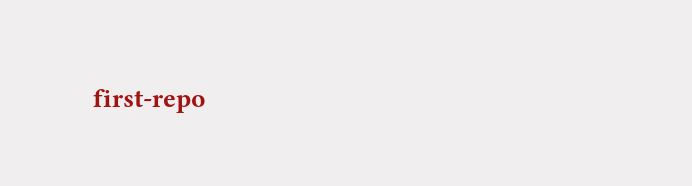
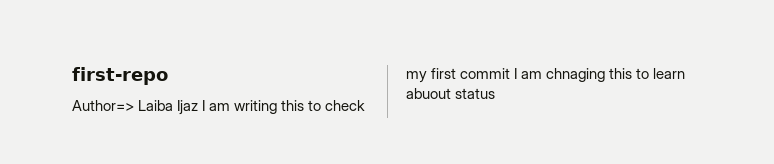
+ Author=> Laiba Ijaz I am writing this to check my first commit I am chnaging this to learn abuout status

